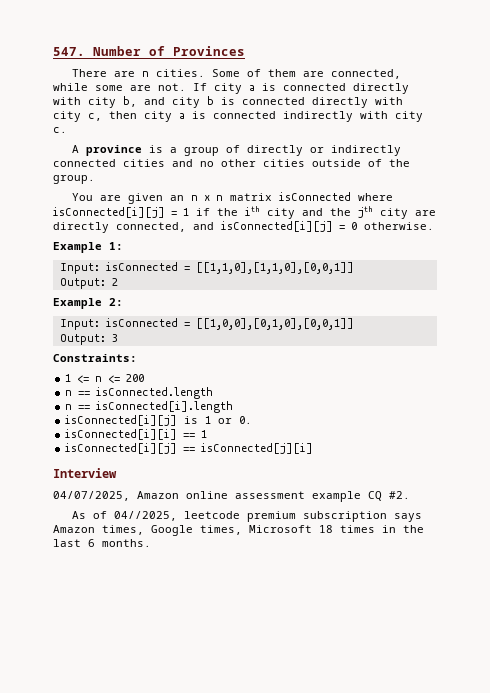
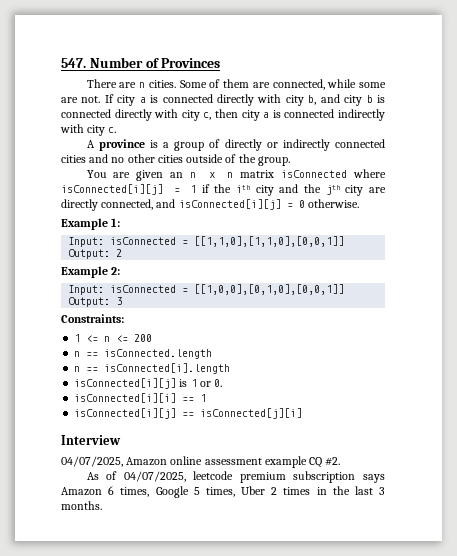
- As of 04//2025, leetcode premium subscription says Amazon times, Google times, Microsoft 18 times in the last 6 months.
+ As of 04/07/2025, leetcode premium subscription says Amazon 6 times, Google 5 times, Uber 2 times in the last 3 months.

